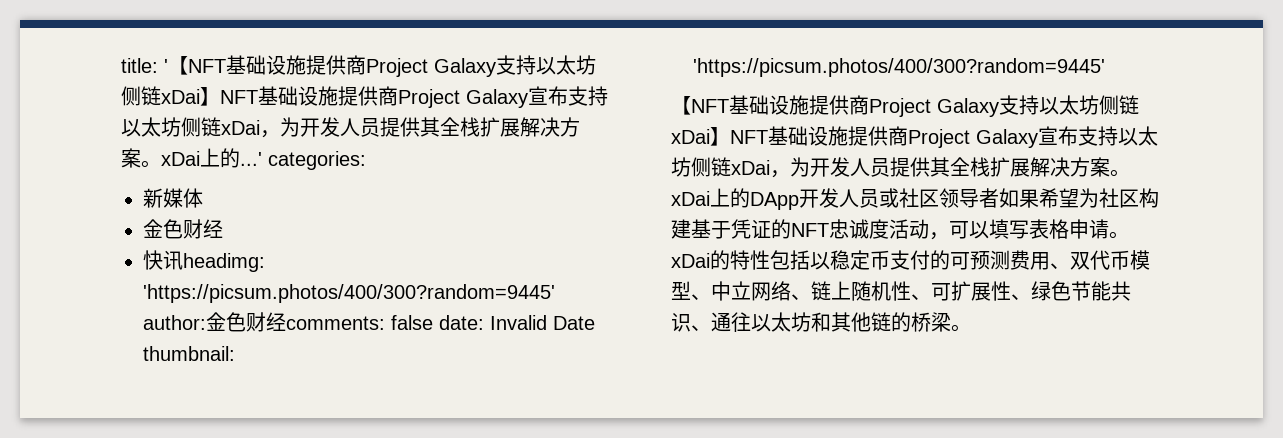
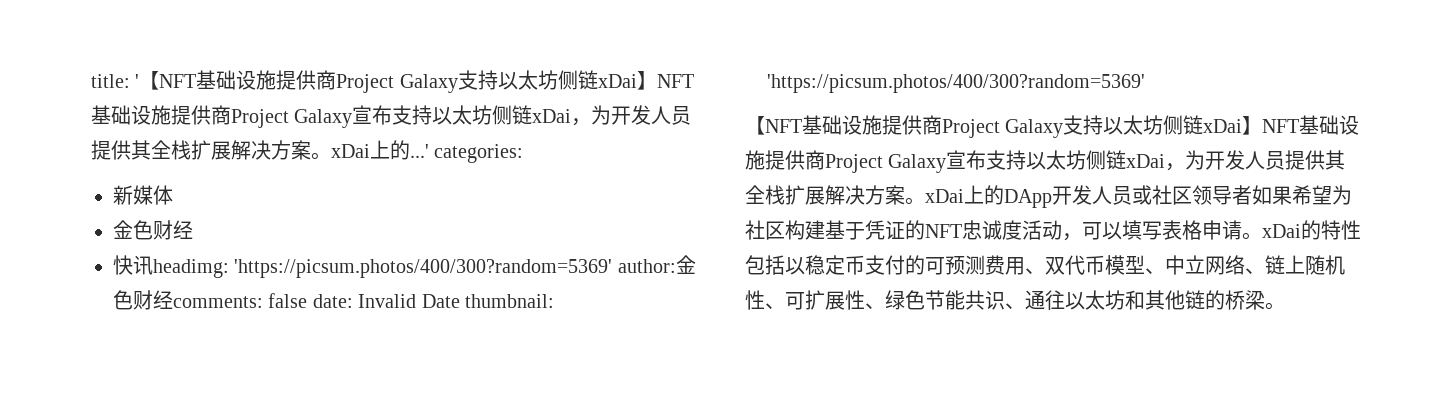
- 快讯headimg: 'https://picsum.photos/400/300?random=9445' author:金色财经comments: false date: Invalid Date thumbnail: 'https://picsum.photos/400/300?random=9445'
+ 快讯headimg: 'https://picsum.photos/400/300?random=5369' author:金色财经comments: false date: Invalid Date thumbnail: 'https://picsum.photos/400/300?random=5369'

